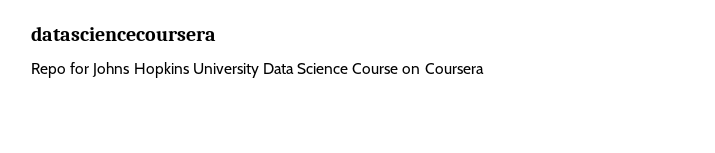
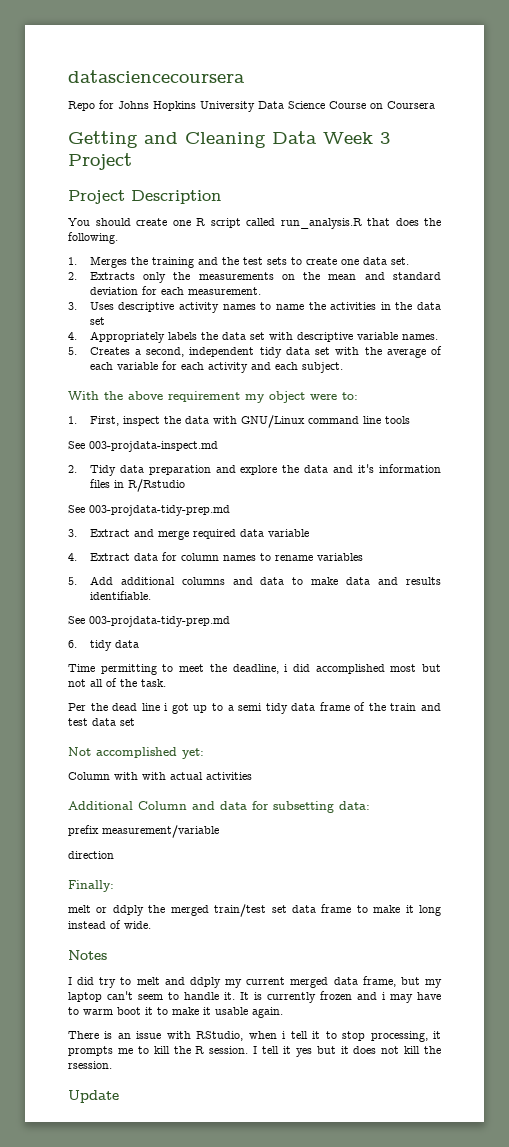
+ Getting and Cleaning Data Week 3 Project
+ Project Description
+ You should create one R script called run_analysis.R that does the following.
+ 1. Merges the training and the test sets to create one data set.
+ 2. Extracts only the measurements on the mean and standard deviation for each measurement.
+ 3. Uses descriptive activity names to name the activities in the data set
+ 4. Appropriately labels the data set with descriptive variable names.
+ 5. Creates a second, independent tidy data set with the average of each variable for each activity and each subject.
+ With the above requirement my object were to:
+ 1. First, inspect the data with GNU/Linux command line tools
+ See 003-projdata-inspect.md
+ 2. Tidy data preparation and explore the data and it's information files in R/Rstudio
+ See 003-projdata-tidy-prep.md
+ 3. Extract and merge required data variable
+ 4. Extract data for column names to rename variables
+ 5. Add additional columns and data to make data and results identifiable.
+ See 003-projdata-tidy-prep.md
+ 6. tidy data
+ Time permitting to meet the deadline, i did accomplished most but not all of the task.
+ Per the dead line i got up to a semi tidy data frame of the train and test data set
+ Not accomplished yet:
+ Column with with actual activities
+ Additional Column and data for subsetting data:
+ prefix measurement/variable
+ direction
+ Finally:
+ melt or ddply the merged train/test set data frame to make it long instead of wide.
+ Notes
+ I did try to melt and ddply my current merged data frame, but my laptop can't seem to handle it. It is currently frozen and i may have to warm boot it to make it usable again.
+ There is an issue with RStudio, when i tell it to stop processing, it prompts me to kill the R session. I tell it yes but it does not kill the rsession.
+ Update

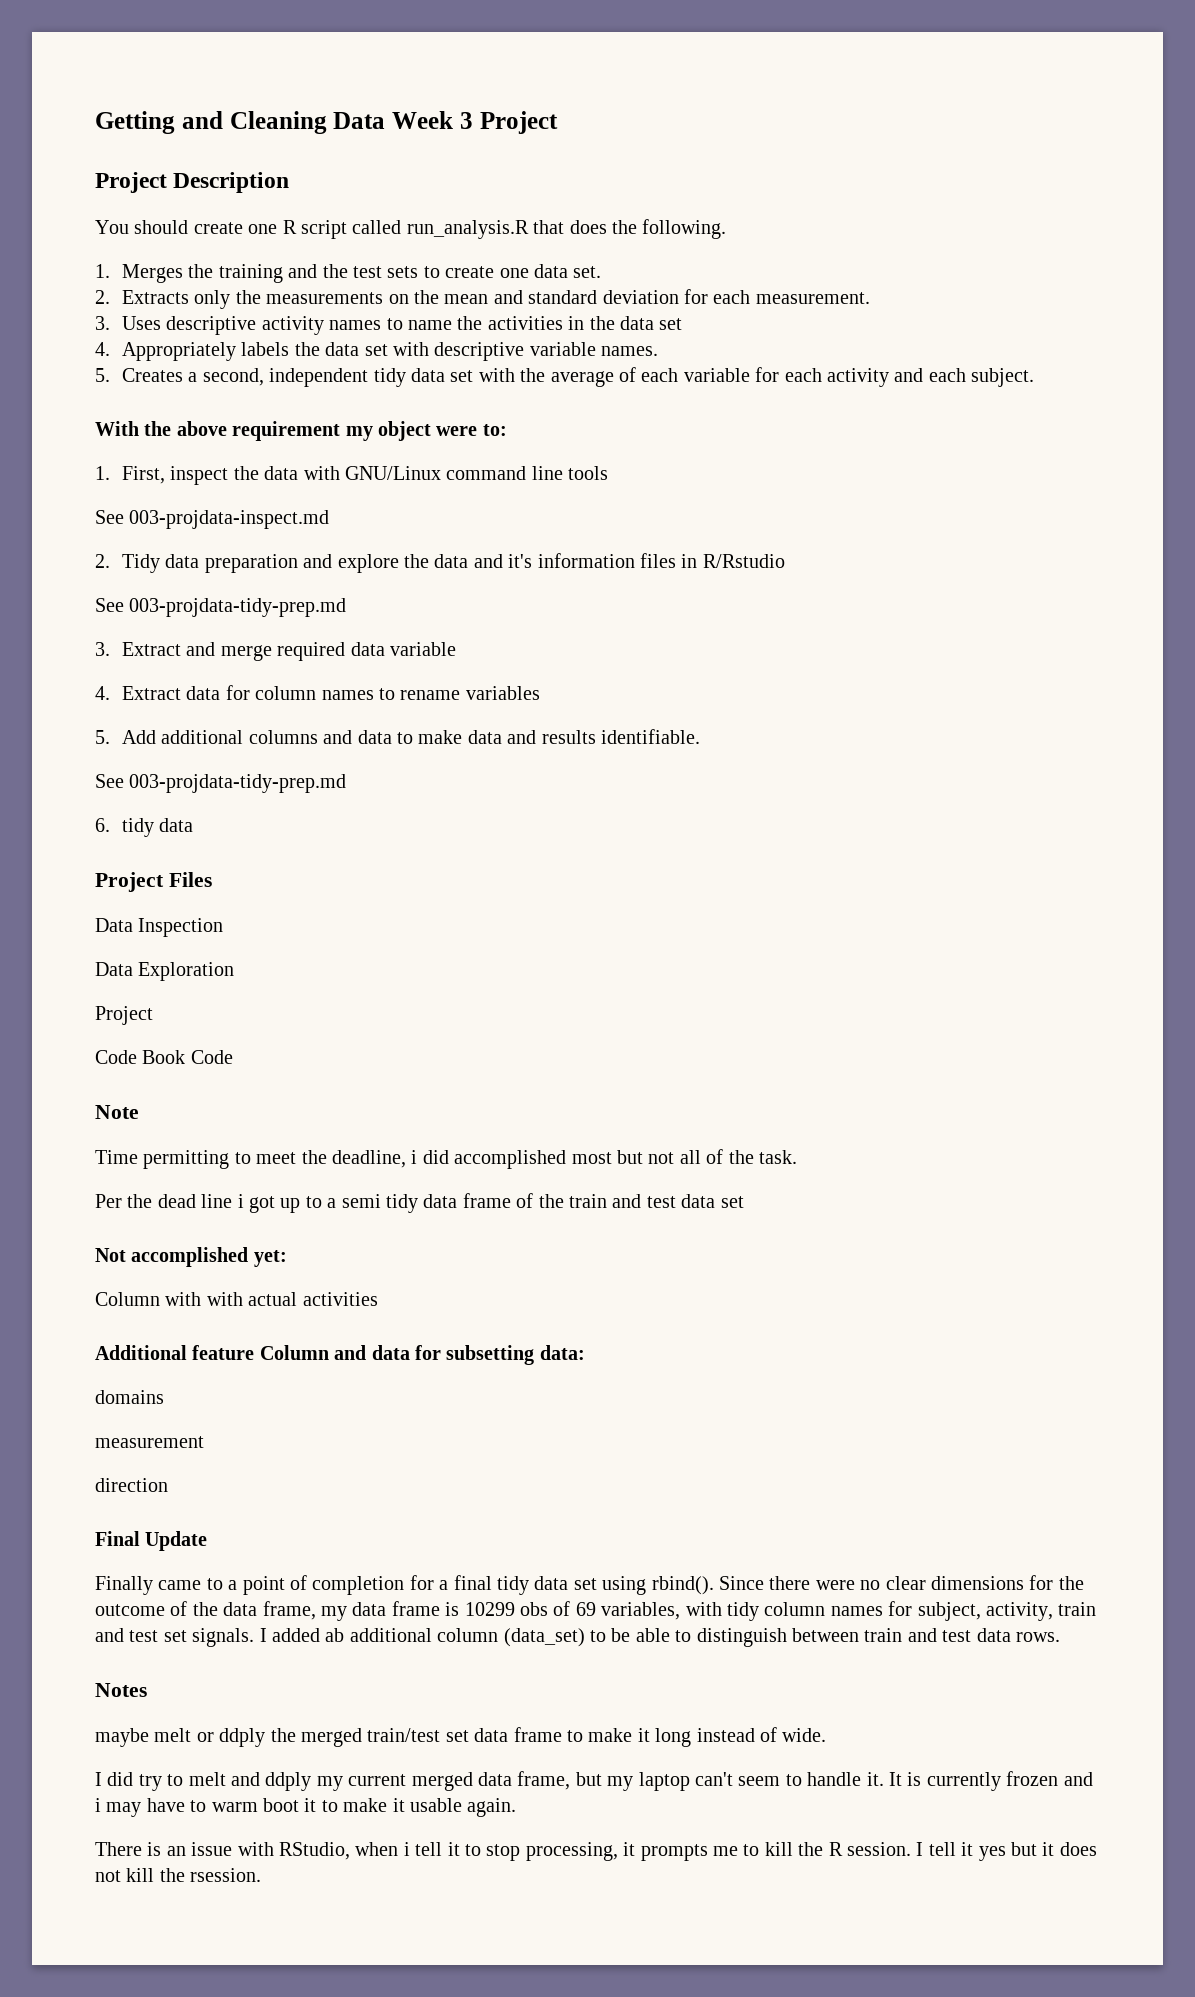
- datasciencecoursera
- Repo for Johns Hopkins University Data Science Course on Coursera
+ Project Files
+ Data Inspection
+ Data Exploration
+ Project
+ Code Book Code
+ Note
- Additional Column and data for subsetting data:
+ Additional feature Column and data for subsetting data:
- prefix measurement/variable
+ domains
+ measurement
- Finally:
- melt or ddply the merged train/test set data frame to make it long instead of wide.
+ Final Update
+ Finally came to a point of completion for a final tidy data set using rbind(). Since there were no clear dimensions for the outcome of the data frame, my data frame is 10299 obs of 69 variables, with tidy column names for subject, activity, train and test set signals. I added ab additional column (data_set) to be able to distinguish between train and test data rows.
+ Notes
+ maybe melt or ddply the merged train/test set data frame to make it long instead of wide.
- Notes
- Update

